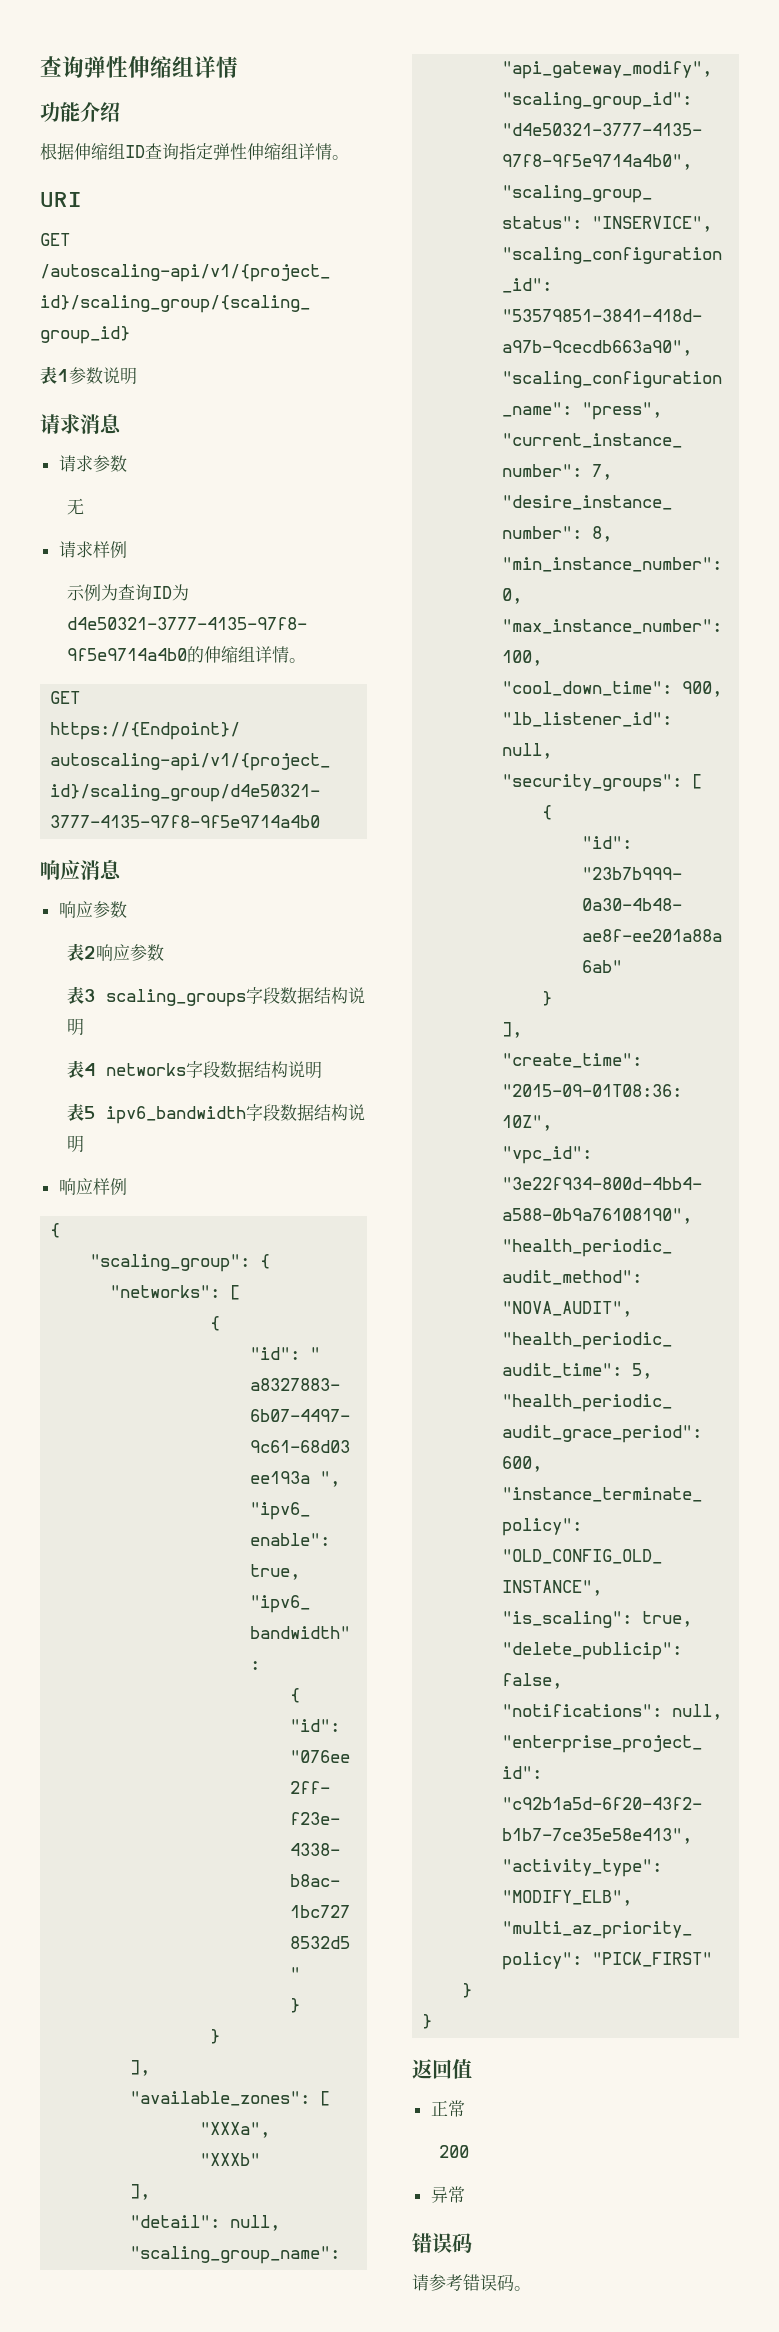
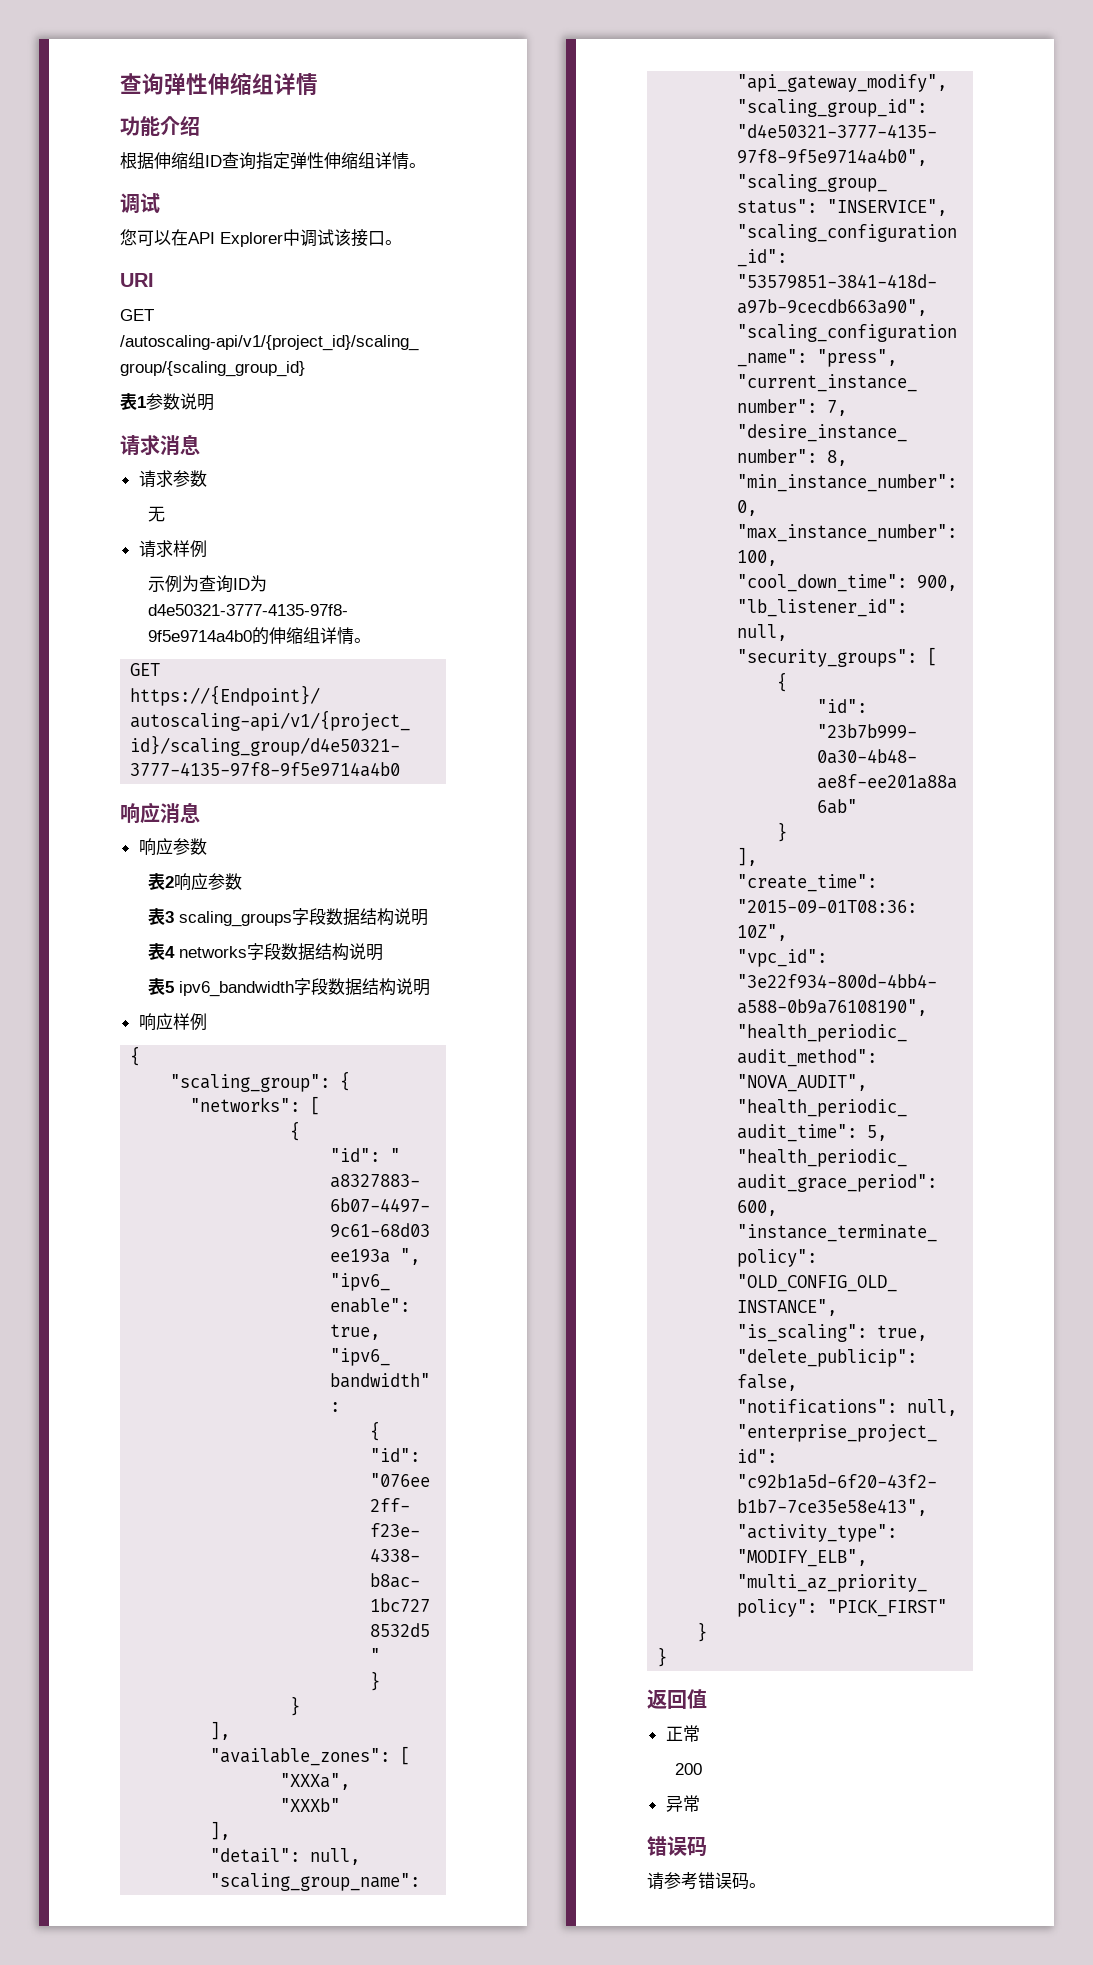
  根据伸缩组ID查询指定弹性伸缩组详情。
+ 调试
+ 您可以在API Explorer中调试该接口。

